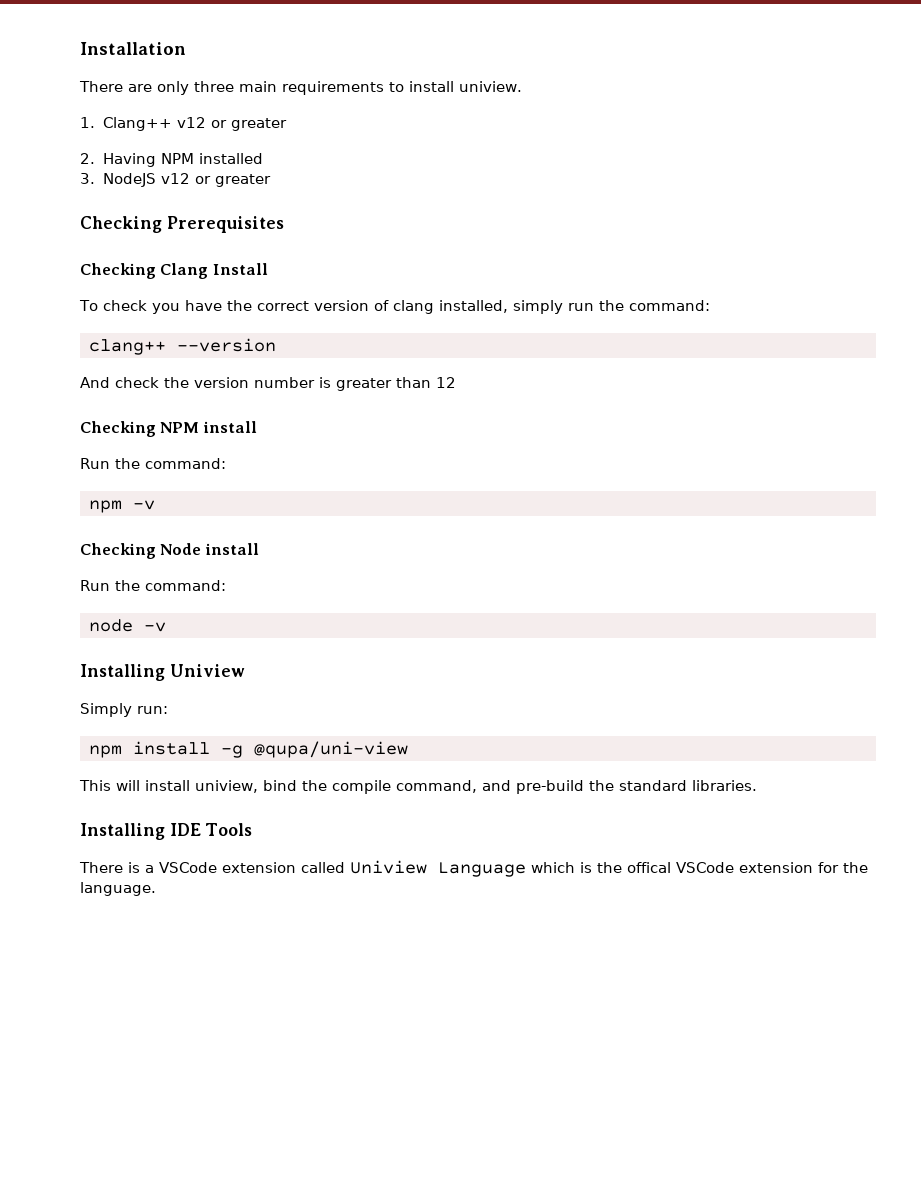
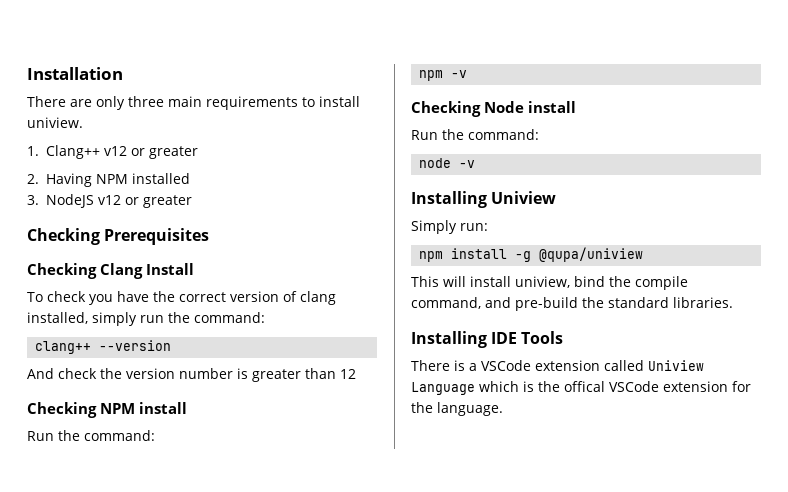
- npm install -g @qupa/uni-view
+ npm install -g @qupa/uniview

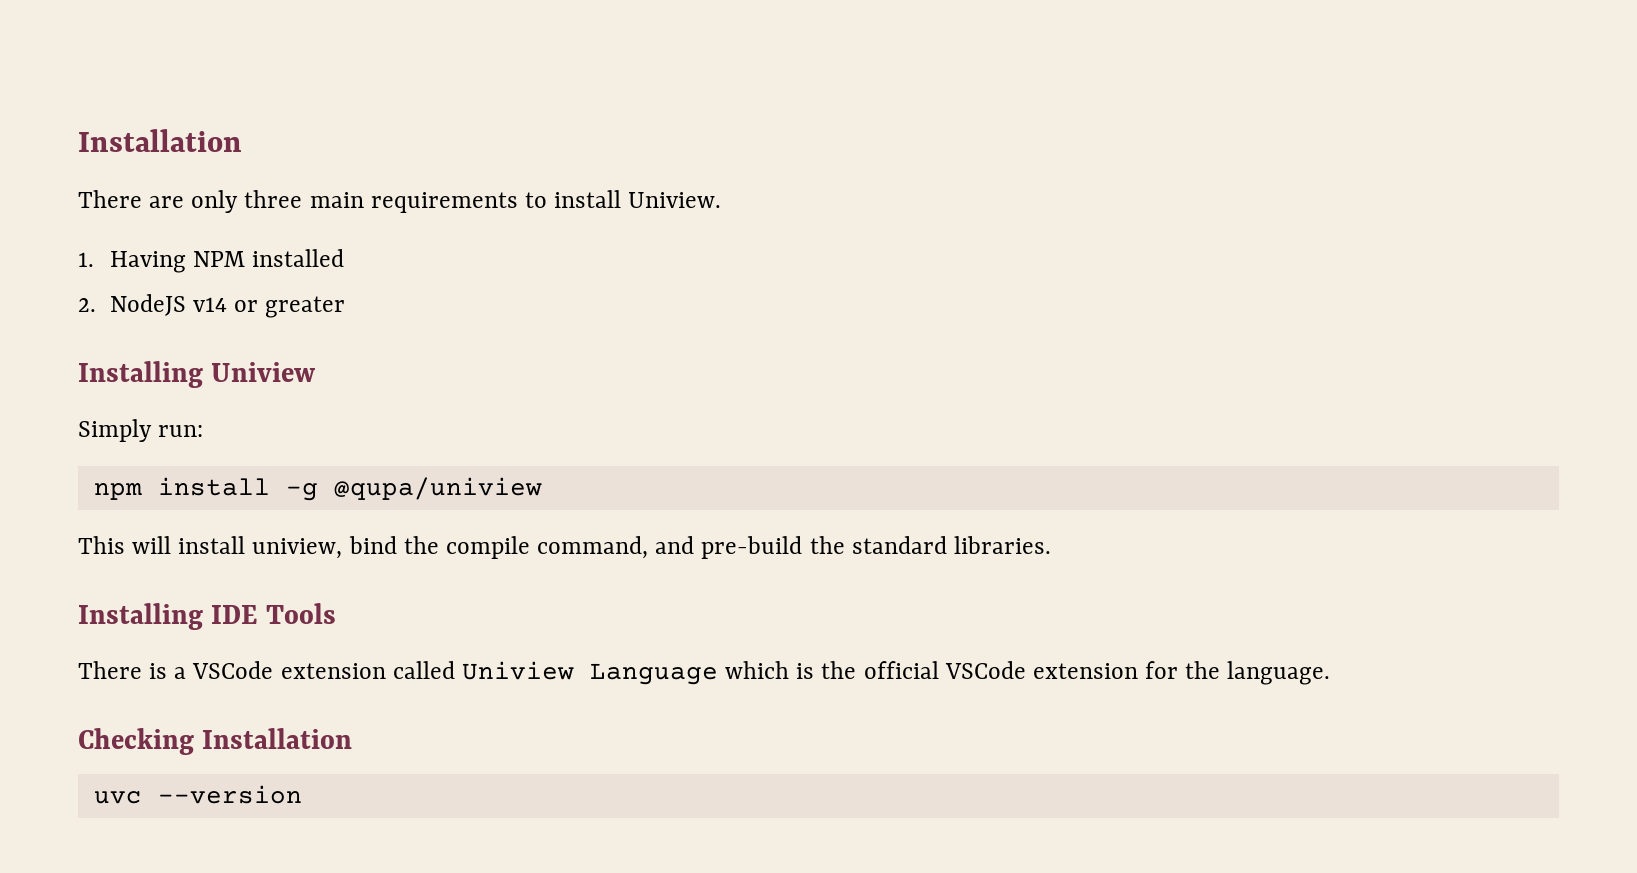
- There are only three main requirements to install uniview.
- 1. Clang++ v12 or greater
- 2. Having NPM installed
+ There are only three main requirements to install Uniview.
+ 1. Having NPM installed
- 3. NodeJS v12 or greater
- Checking Prerequisites
- Checking Clang Install
- To check you have the correct version of clang installed, simply run the command:
- clang++ --version
- And check the version number is greater than 12
- Checking NPM install
- Run the command:
- npm -v
- Checking Node install
- Run the command:
- node -v
+ 2. NodeJS v14 or greater
- There is a VSCode extension called Uniview Language which is the offical VSCode extension for the language.
+ There is a VSCode extension called Uniview Language which is the official VSCode extension for the language.
+ Checking Installation
+ uvc --version

